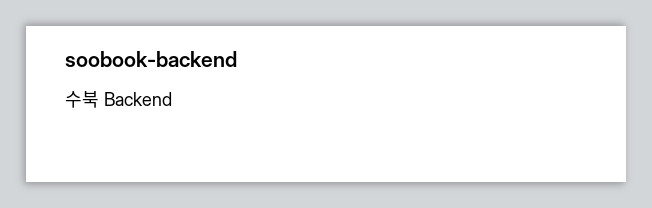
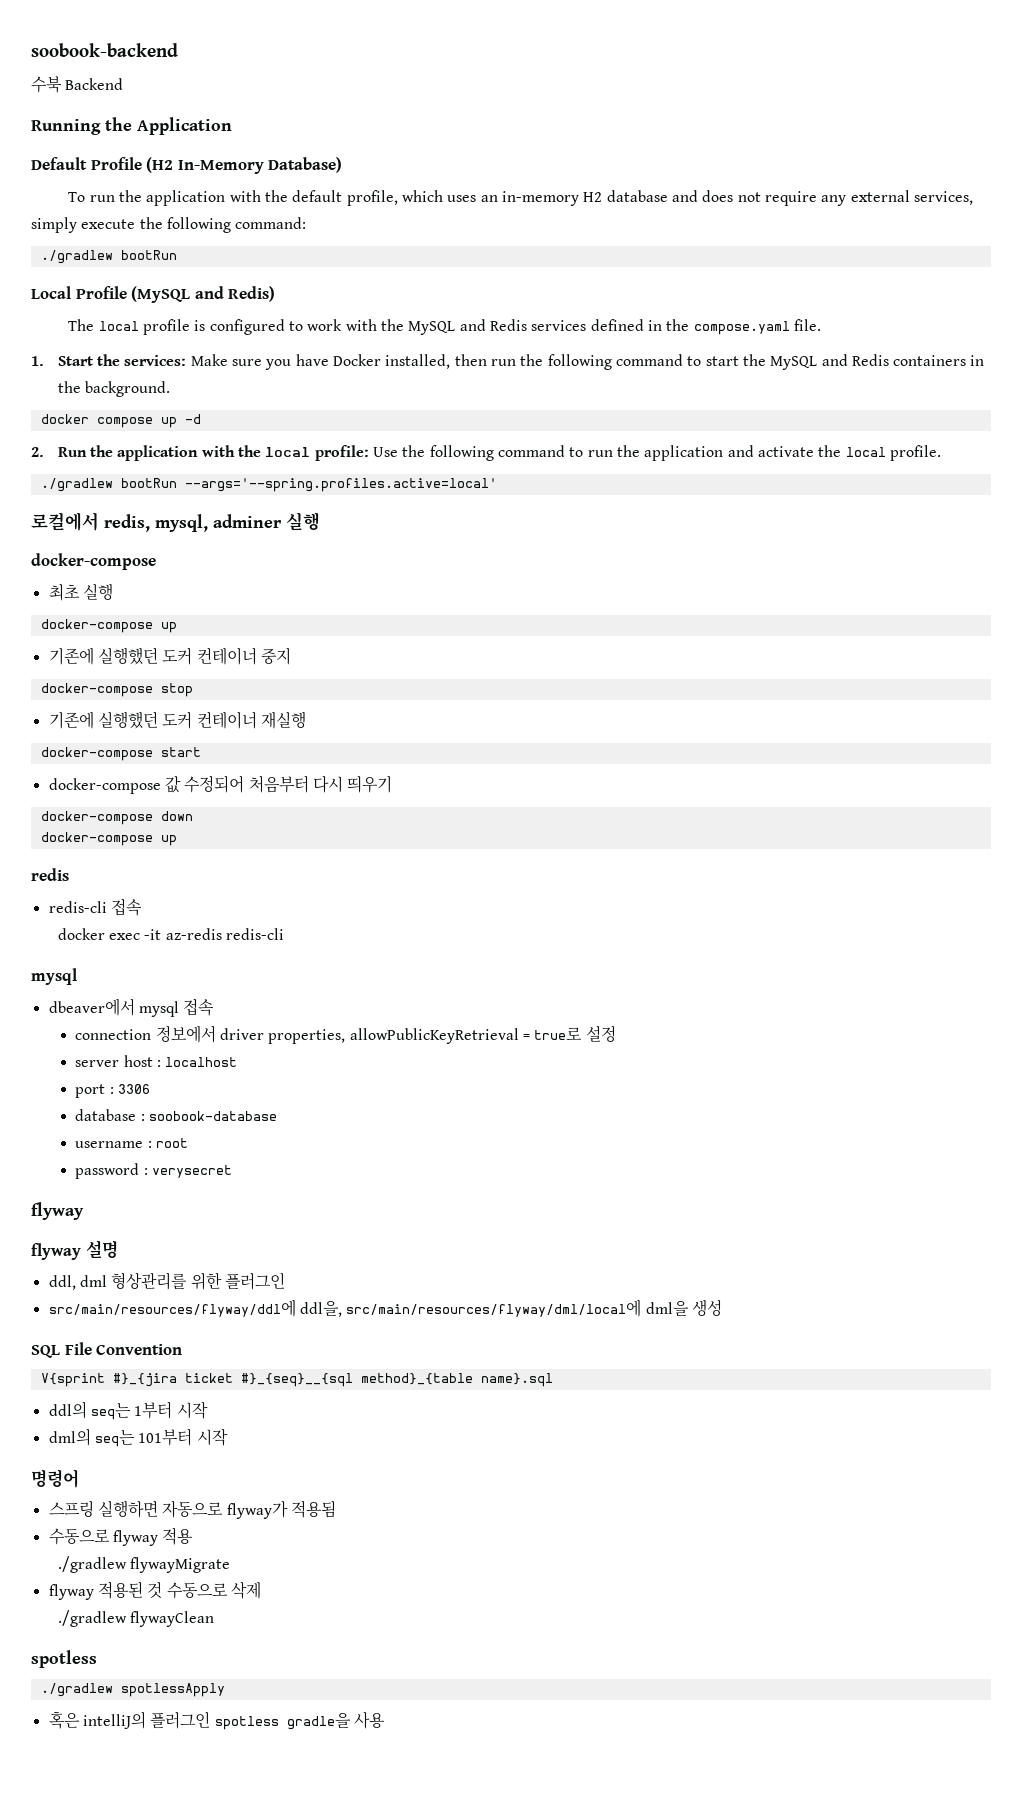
+ Running the Application
+ Default Profile (H2 In-Memory Database)
+ To run the application with the default profile, which uses an in-memory H2 database and does not require any external services, simply execute the following command:
+ ./gradlew bootRun
+ Local Profile (MySQL and Redis)
+ The local profile is configured to work with the MySQL and Redis services defined in the compose.yaml file.
+ 1. Start the services: Make sure you have Docker installed, then run the following command to start the MySQL and Redis containers in the background.
+ docker compose up -d
+ 2. Run the application with the local profile: Use the following command to run the application and activate the local profile.
+ ./gradlew bootRun --args='--spring.profiles.active=local'
+ 로컬에서 redis, mysql, adminer 실행
+ docker-compose
+ 최초 실행
+ docker-compose up
+ 기존에 실행했던 도커 컨테이너 중지
+ docker-compose stop
+ 기존에 실행했던 도커 컨테이너 재실행
+ docker-compose start
+ docker-compose 값 수정되어 처음부터 다시 띄우기
+ docker-compose down
+ docker-compose up
+ redis
+ redis-cli 접속
+ docker exec -it az-redis redis-cli
+ mysql
+ dbeaver에서 mysql 접속
+ connection 정보에서 driver properties, allowPublicKeyRetrieval = true로 설정
+ server host : localhost
+ port : 3306
+ database : soobook-database
+ username : root
+ password : verysecret
+ flyway
+ flyway 설명
+ ddl, dml 형상관리를 위한 플러그인
+ src/main/resources/flyway/ddl에 ddl을, src/main/resources/flyway/dml/local에 dml을 생성
+ SQL File Convention
+ V{sprint #}_{jira ticket #}_{seq}__{sql method}_{table name}.sql
+ ddl의 seq는 1부터 시작
+ dml의 seq는 101부터 시작
+ 명령어
+ 스프링 실행하면 자동으로 flyway가 적용됨
+ 수동으로 flyway 적용
+ ./gradlew flywayMigrate
+ flyway 적용된 것 수동으로 삭제
+ ./gradlew flywayClean
+ spotless
+ ./gradlew spotlessApply
+ 혹은 intelliJ의 플러그인 spotless gradle을 사용

